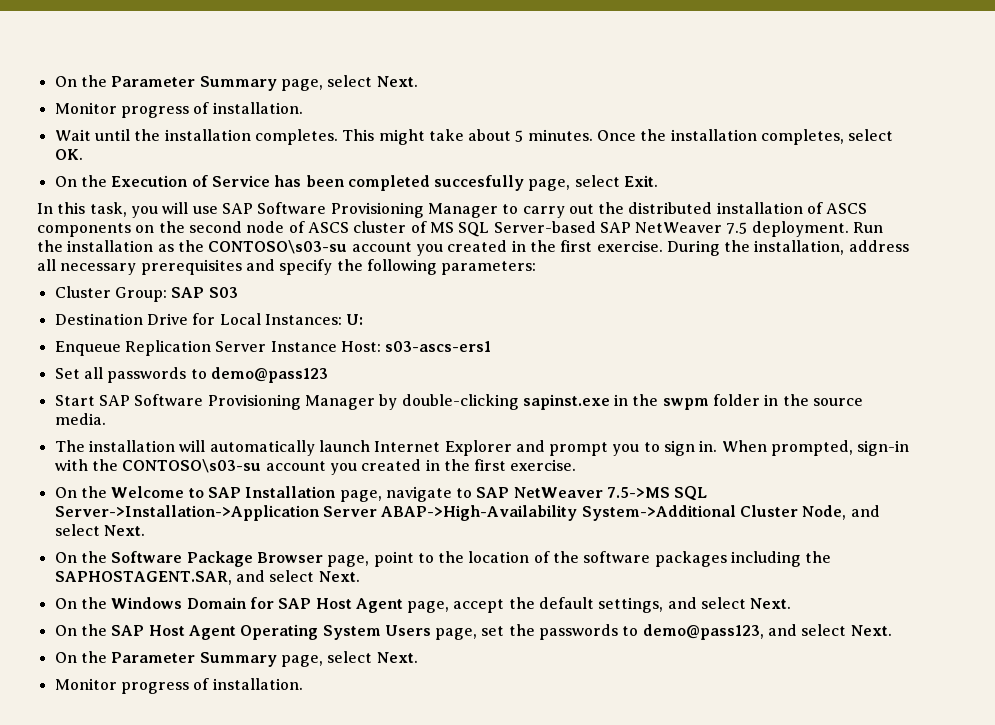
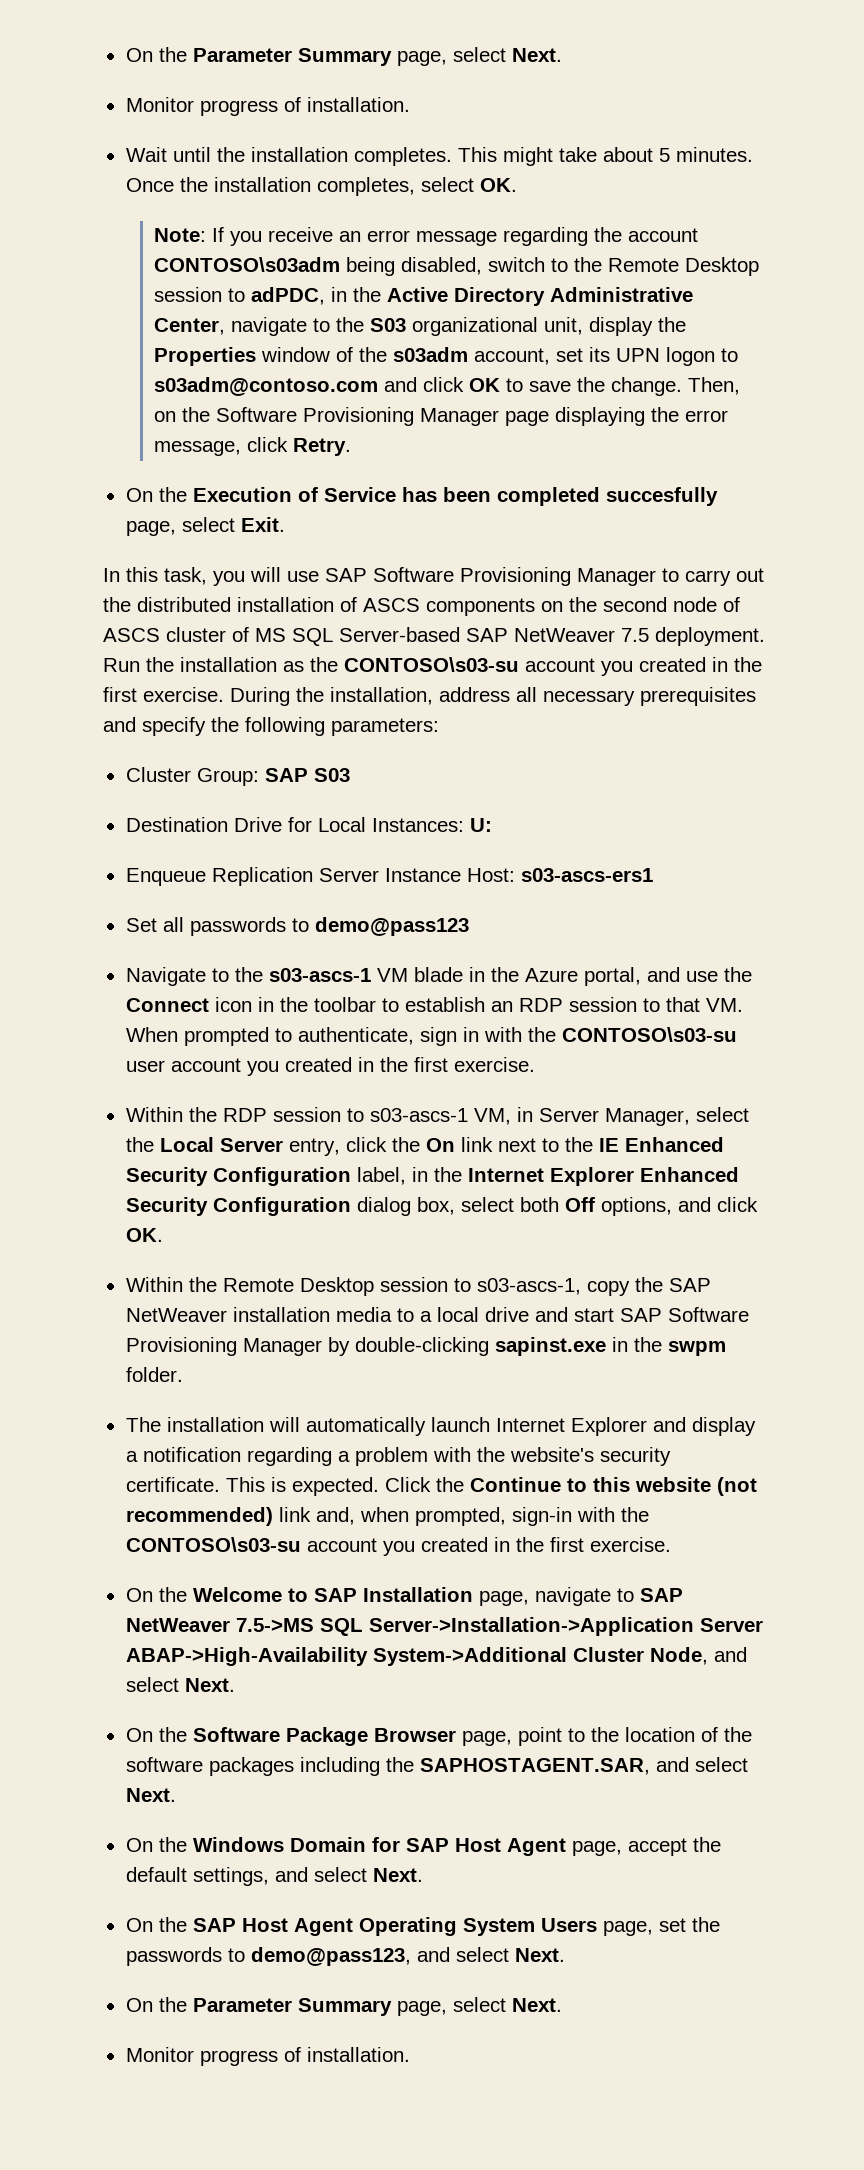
+ Note: If you receive an error message regarding the account CONTOSO\s03adm being disabled, switch to the Remote Desktop session to adPDC, in the Active Directory Administrative Center, navigate to the S03 organizational unit, display the Properties window of the s03adm account, set its UPN logon to s03adm@contoso.com and click OK to save the change. Then, on the Software Provisioning Manager page displaying the error message, click Retry.
- Start SAP Software Provisioning Manager by double-clicking sapinst.exe in the swpm folder in the source media.
+ Navigate to the s03-ascs-1 VM blade in the Azure portal, and use the Connect icon in the toolbar to establish an RDP session to that VM. When prompted to authenticate, sign in with the CONTOSO\s03-su user account you created in the first exercise.
+ Within the RDP session to s03-ascs-1 VM, in Server Manager, select the Local Server entry, click the On link next to the IE Enhanced Security Configuration label, in the Internet Explorer Enhanced Security Configuration dialog box, select both Off options, and click OK.
+ Within the Remote Desktop session to s03-ascs-1, copy the SAP NetWeaver installation media to a local drive and start SAP Software Provisioning Manager by double-clicking sapinst.exe in the swpm folder.
- The installation will automatically launch Internet Explorer and prompt you to sign in. When prompted, sign-in with the CONTOSO\s03-su account you created in the first exercise.
+ The installation will automatically launch Internet Explorer and display a notification regarding a problem with the website's security certificate. This is expected. Click the Continue to this website (not recommended) link and, when prompted, sign-in with the CONTOSO\s03-su account you created in the first exercise.

